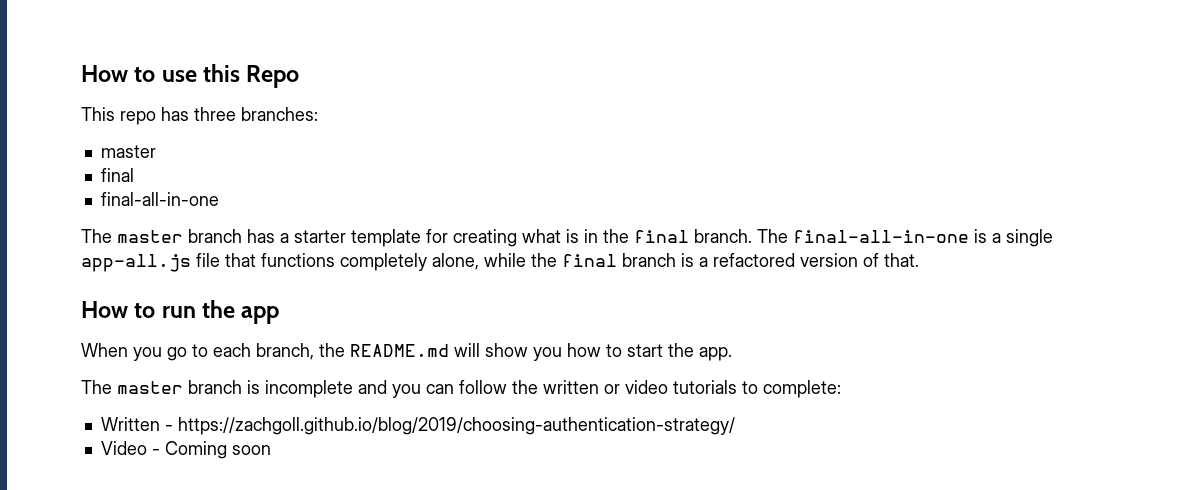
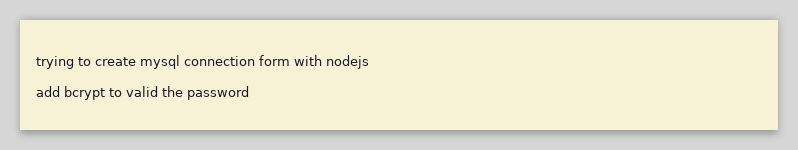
- How to use this Repo
- This repo has three branches:
- master
- final
- final-all-in-one
- The master branch has a starter template for creating what is in the final branch. The final-all-in-one is a single app-all.js file that functions completely alone, while the final branch is a refactored version of that.
- How to run the app
- When you go to each branch, the README.md will show you how to start the app.
- The master branch is incomplete and you can follow the written or video tutorials to complete:
- Written - https://zachgoll.github.io/blog/2019/choosing-authentication-strategy/
- Video - Coming soon
+ trying to create mysql connection form with nodejs
+ add bcrypt to valid the password

